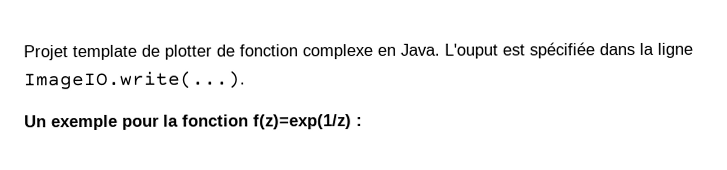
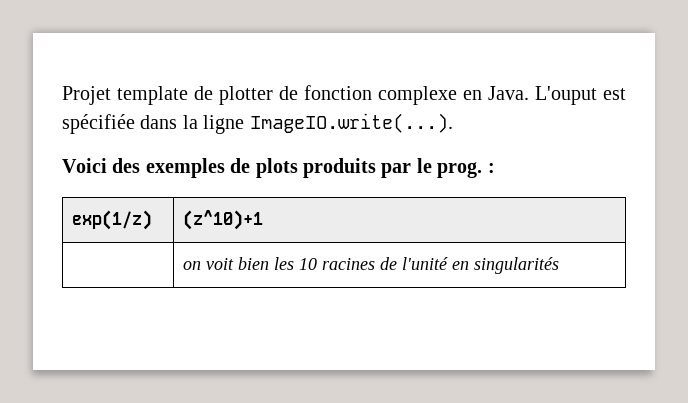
- Un exemple pour la fonction f(z)=exp(1/z) :
+ Voici des exemples de plots produits par le prog. :
+ exp(1/z) | (z^10)+1
+ | on voit bien les 10 racines de l'unité en singularités

